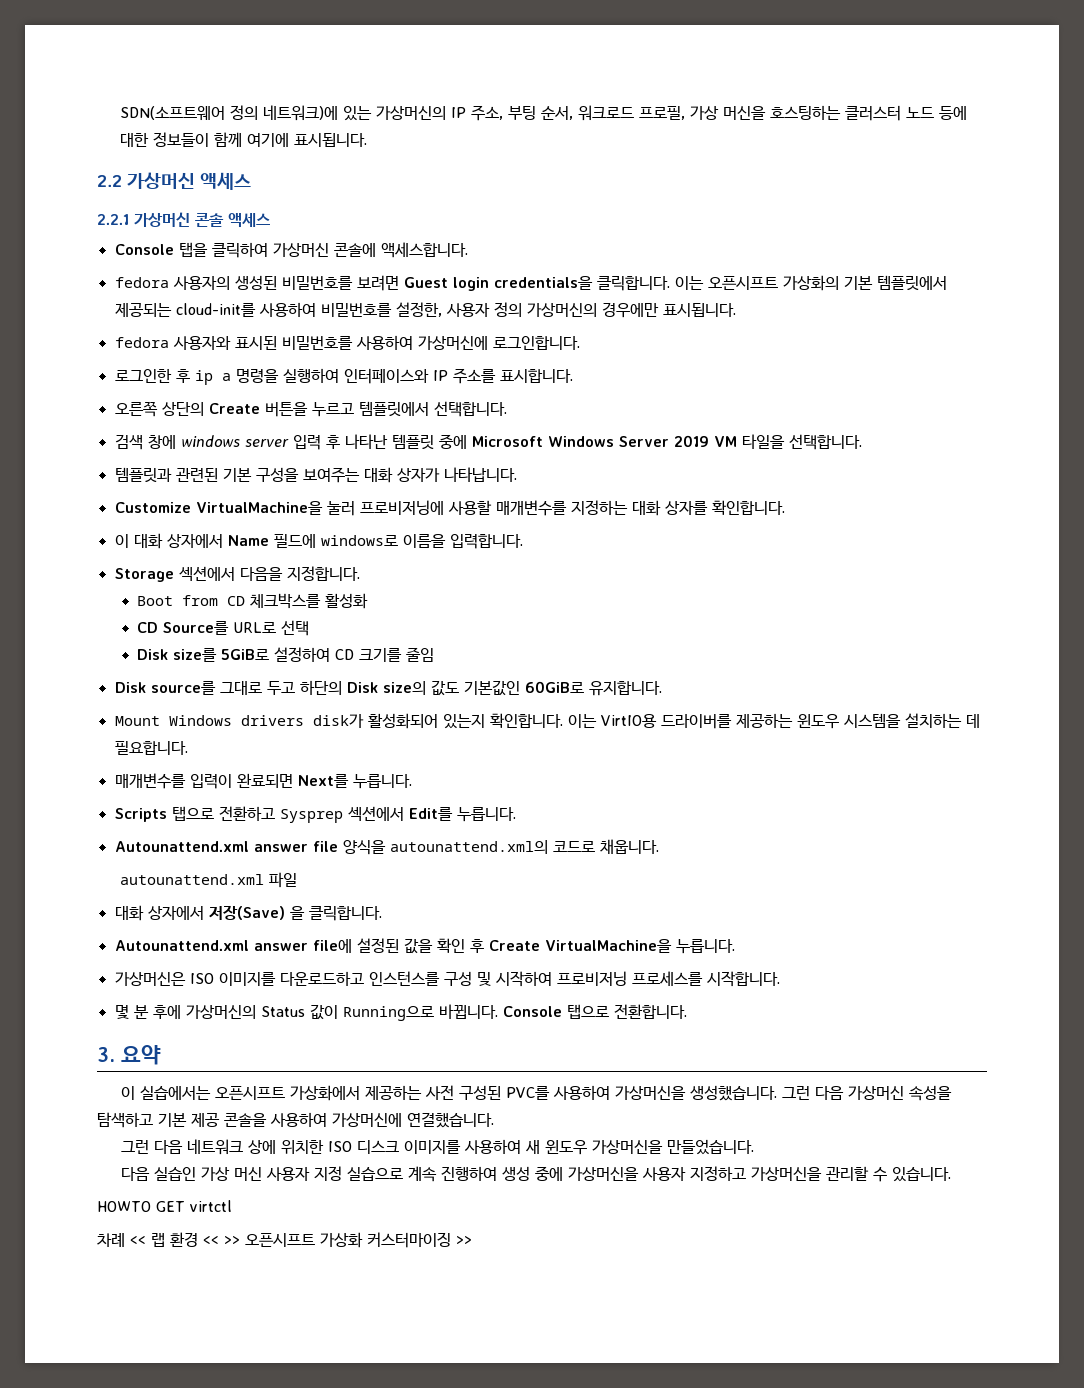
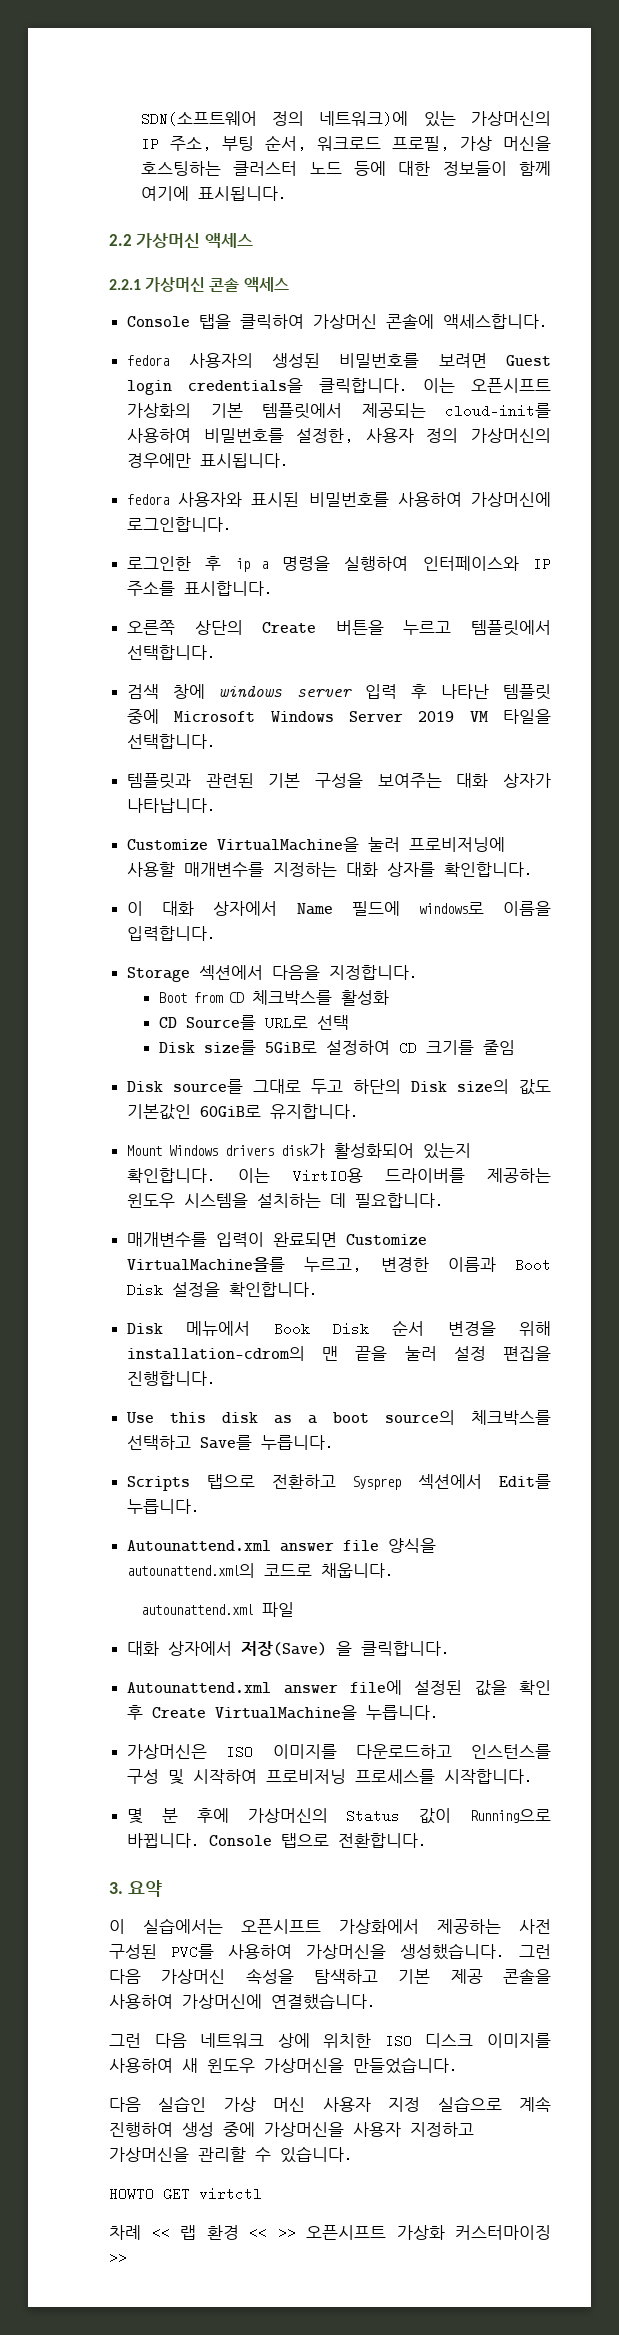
- 매개변수를 입력이 완료되면 Next를 누릅니다.
+ 매개변수를 입력이 완료되면 Customize VirtualMachine을를 누르고, 변경한 이름과 Boot Disk 설정을 확인합니다.
+ Disk 메뉴에서 Book Disk 순서 변경을 위해 installation-cdrom의 맨 끝을 눌러 설정 편집을 진행합니다.
+ Use this disk as a boot source의 체크박스를 선택하고 Save를 누릅니다.

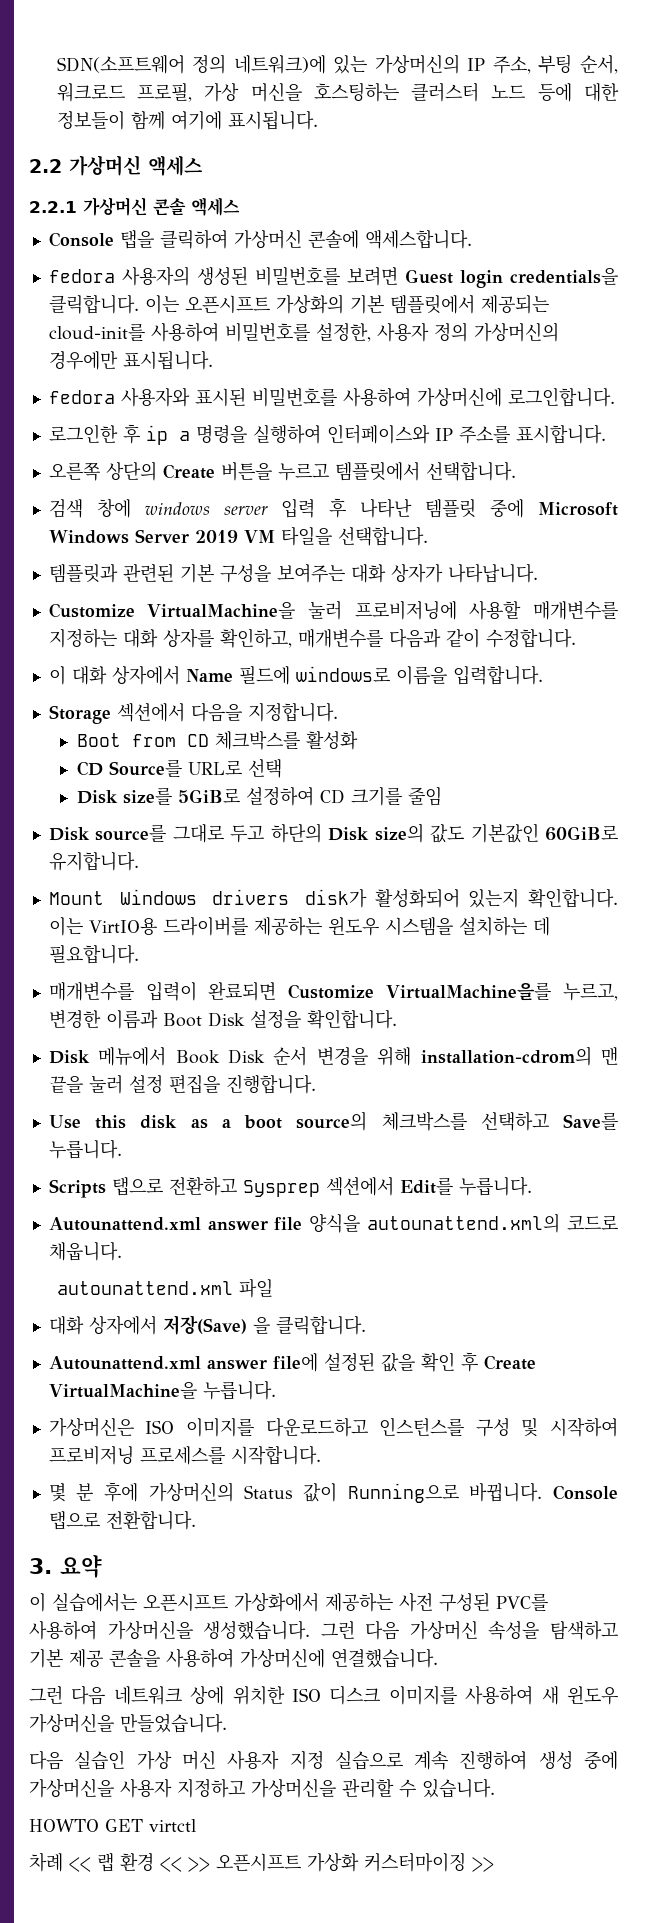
- Customize VirtualMachine을 눌러 프로비저닝에 사용할 매개변수를 지정하는 대화 상자를 확인합니다.
+ Customize VirtualMachine을 눌러 프로비저닝에 사용할 매개변수를 지정하는 대화 상자를 확인하고, 매개변수를 다음과 같이 수정합니다.

